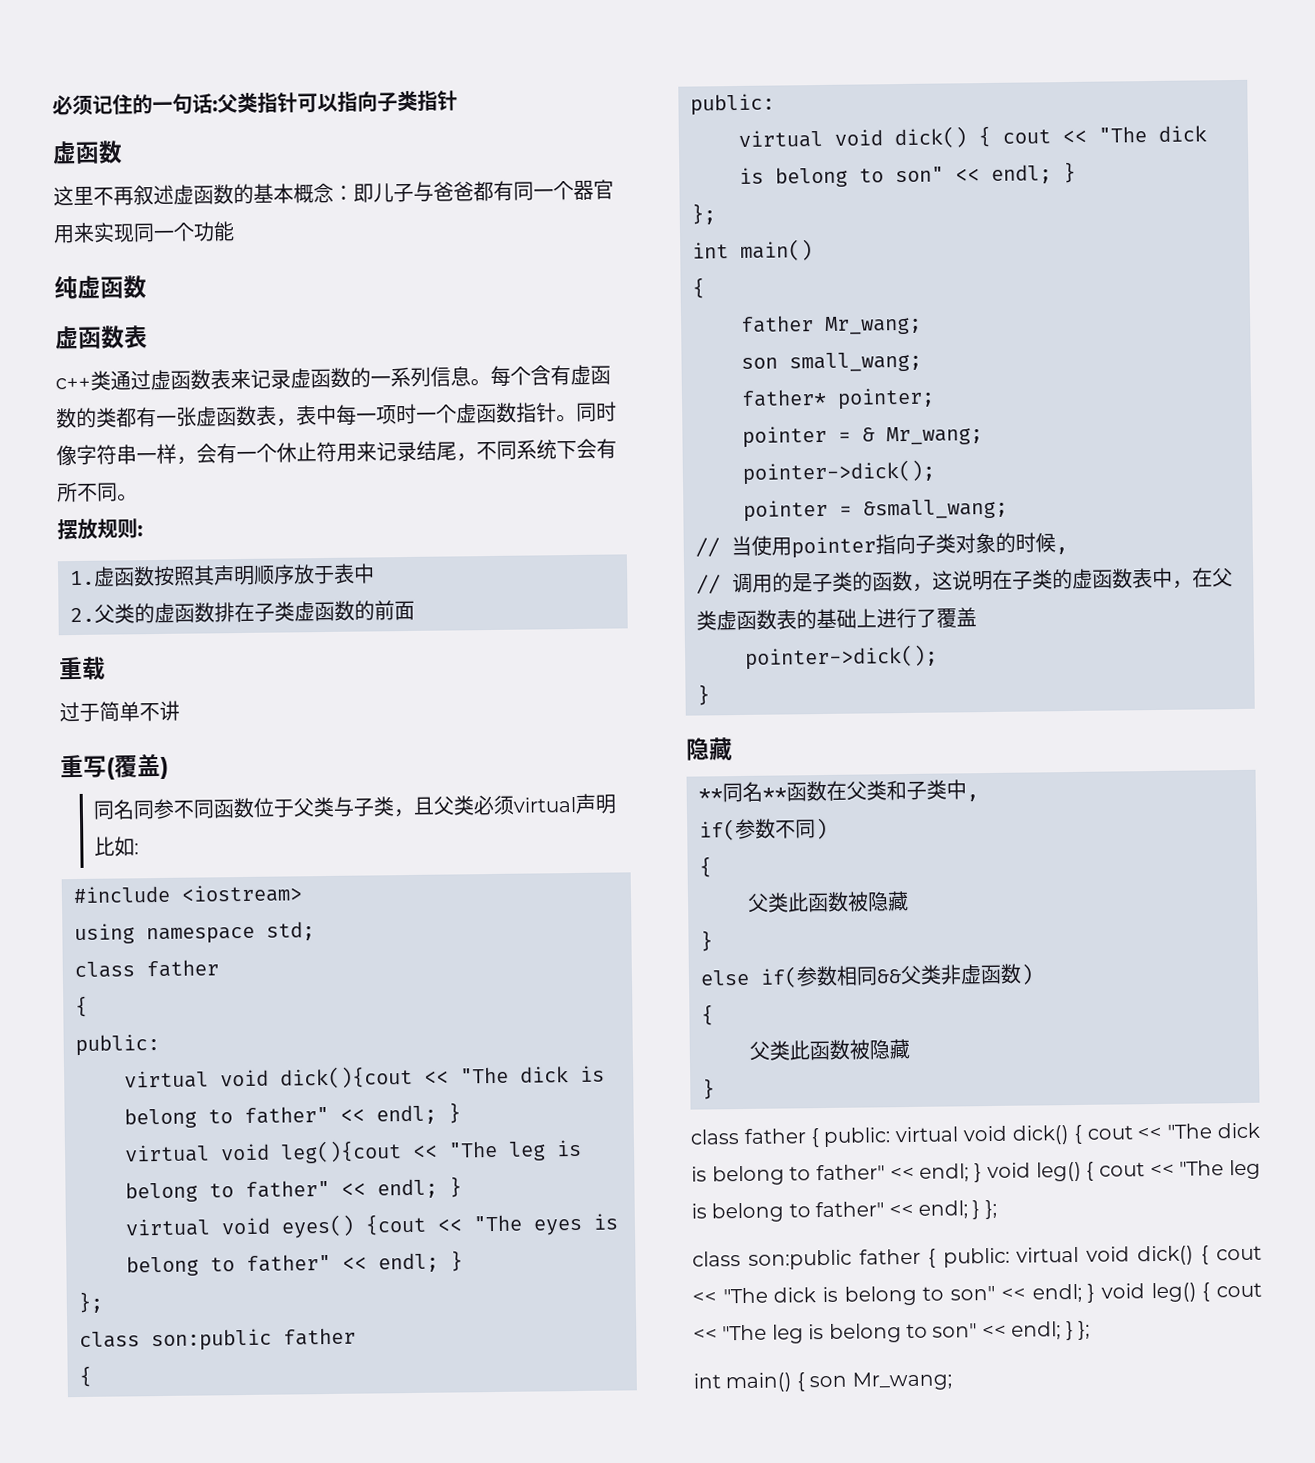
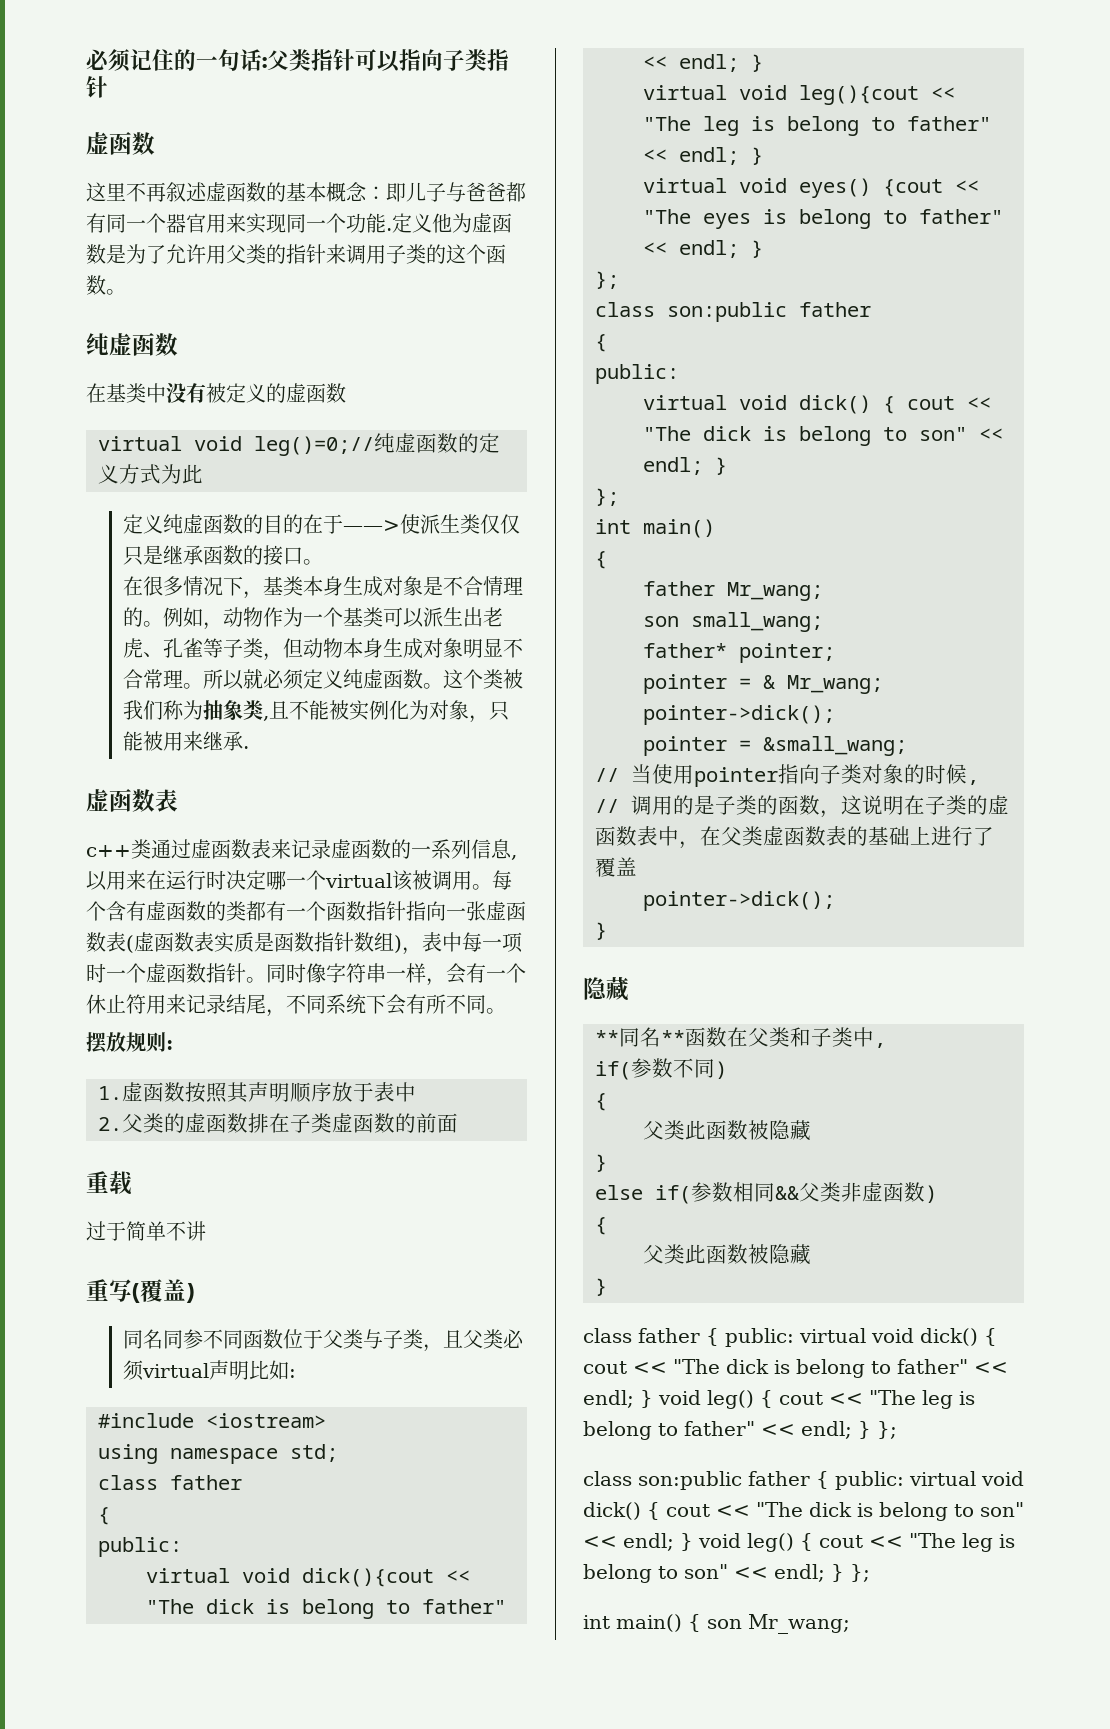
- 这里不再叙述虚函数的基本概念：即儿子与爸爸都有同一个器官用来实现同一个功能
+ 这里不再叙述虚函数的基本概念：即儿子与爸爸都有同一个器官用来实现同一个功能.定义他为虚函数是为了允许用父类的指针来调用子类的这个函数。
  纯虚函数
+ 在基类中没有被定义的虚函数
+ virtual void leg()=0;//纯虚函数的定义方式为此
+ 定义纯虚函数的目的在于——>使派生类仅仅只是继承函数的接口。
+ 在很多情况下，基类本身生成对象是不合情理的。例如，动物作为一个基类可以派生出老虎、孔雀等子类，但动物本身生成对象明显不合常理。所以就必须定义纯虚函数。这个类被我们称为抽象类,且不能被实例化为对象，只能被用来继承.
- c++类通过虚函数表来记录虚函数的一系列信息。
+ c++类通过虚函数表来记录虚函数的一系列信息,以用来在运行时决定哪一个virtual该被调用。
- 每个含有虚函数的类都有一张虚函数表，表中每一项时一个虚函数指针。
+ 每个含有虚函数的类都有一个函数指针指向一张虚函数表(虚函数表实质是函数指针数组)，表中每一项时一个虚函数指针。

